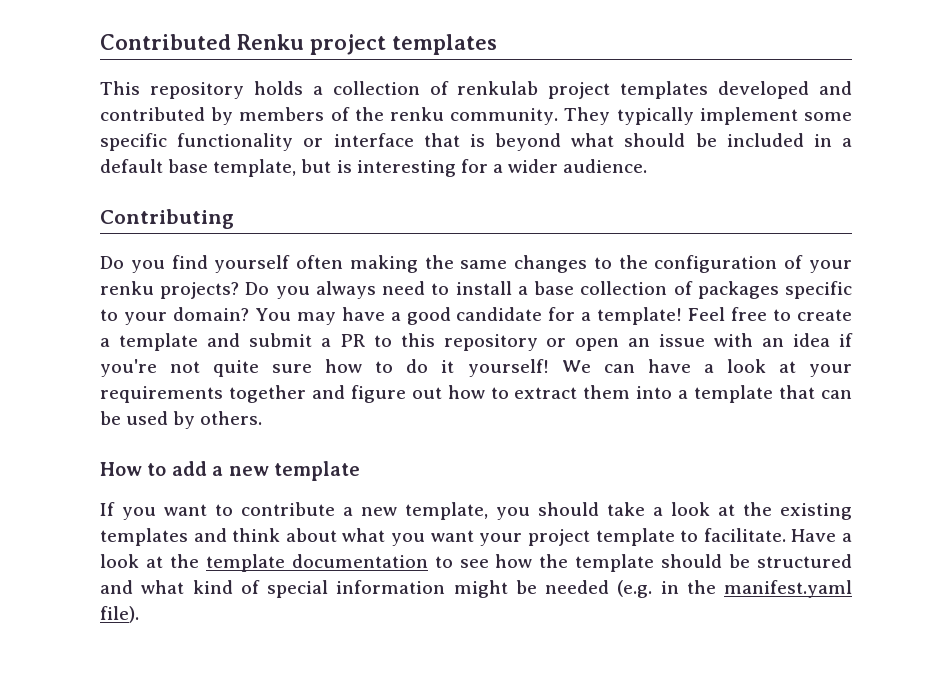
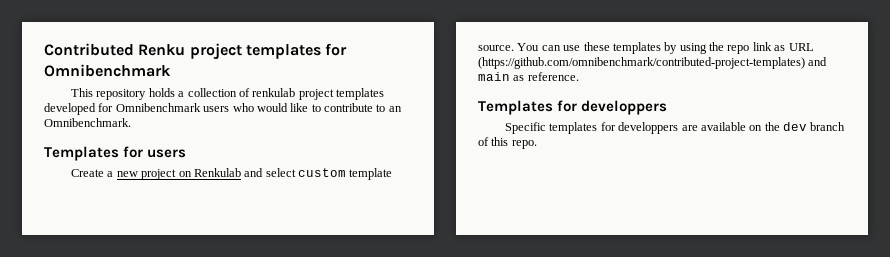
- Contributed Renku project templates
+ Contributed Renku project templates for Omnibenchmark
- This repository holds a collection of renkulab project templates developed and contributed by members of the renku community. They typically implement some specific functionality or interface that is beyond what should be included in a default base template, but is interesting for a wider audience.
- Contributing
- Do you find yourself often making the same changes to the configuration of your renku projects? Do you always need to install a base collection of packages specific to your domain? You may have a good candidate for a template! Feel free to create a template and submit a PR to this repository or open an issue with an idea if you're not quite sure how to do it yourself! We can have a look at your requirements together and figure out how to extract them into a template that can be used by others.
- How to add a new template
- If you want to contribute a new template, you should take a look at the existing templates and think about what you want your project template to facilitate. Have a look at the template documentation to see how the template should be structured and what kind of special information might be needed (e.g. in the manifest.yaml file).
+ This repository holds a collection of renkulab project templates developed for Omnibenchmark users who would like to contribute to an Omnibenchmark.
+ Templates for users
+ Create a new project on Renkulab and select custom template source. You can use these templates by using the repo link as URL (https://github.com/omnibenchmark/contributed-project-templates) and main as reference.
+ Templates for developpers
+ Specific templates for developpers are available on the dev branch of this repo.

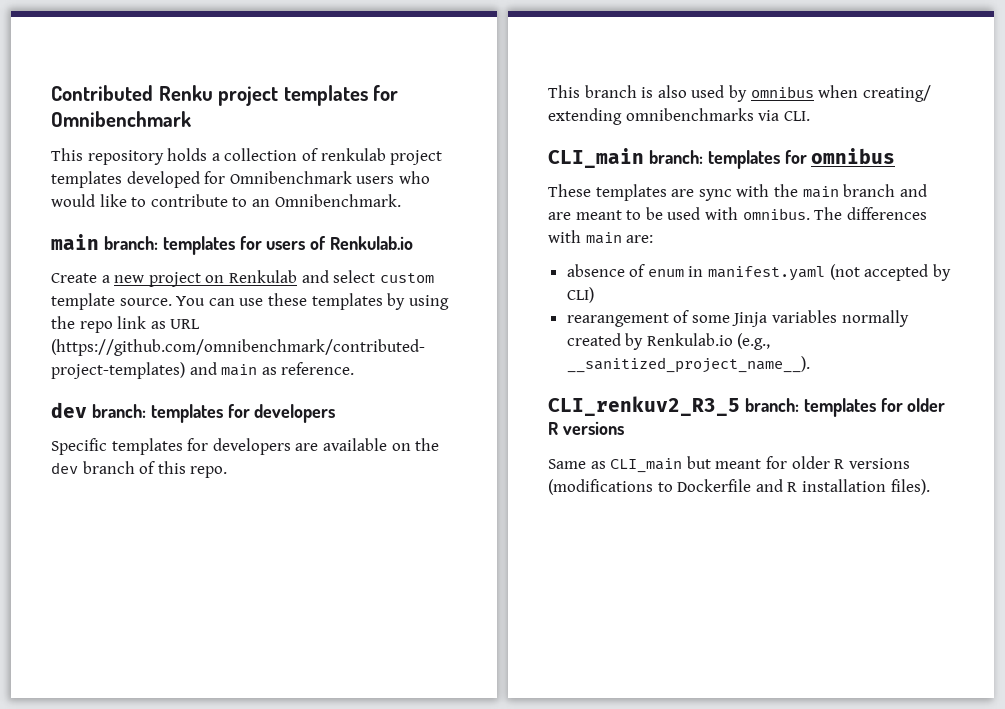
- Templates for users
+ main branch: templates for users of Renkulab.io
- Templates for developpers
+ dev branch: templates for developers
- Specific templates for developpers are available on the dev branch of this repo.
+ Specific templates for developers are available on the dev branch of this repo.
+ This branch is also used by omnibus when creating/ extending omnibenchmarks via CLI.
+ CLI_main branch: templates for omnibus
+ These templates are sync with the main branch and are meant to be used with omnibus. The differences with main are:
+ absence of enum in manifest.yaml (not accepted by CLI)
+ rearangement of some Jinja variables normally created by Renkulab.io (e.g., __sanitized_project_name__).
+ CLI_renkuv2_R3_5 branch: templates for older R versions
+ Same as CLI_main but meant for older R versions (modifications to Dockerfile and R installation files).

